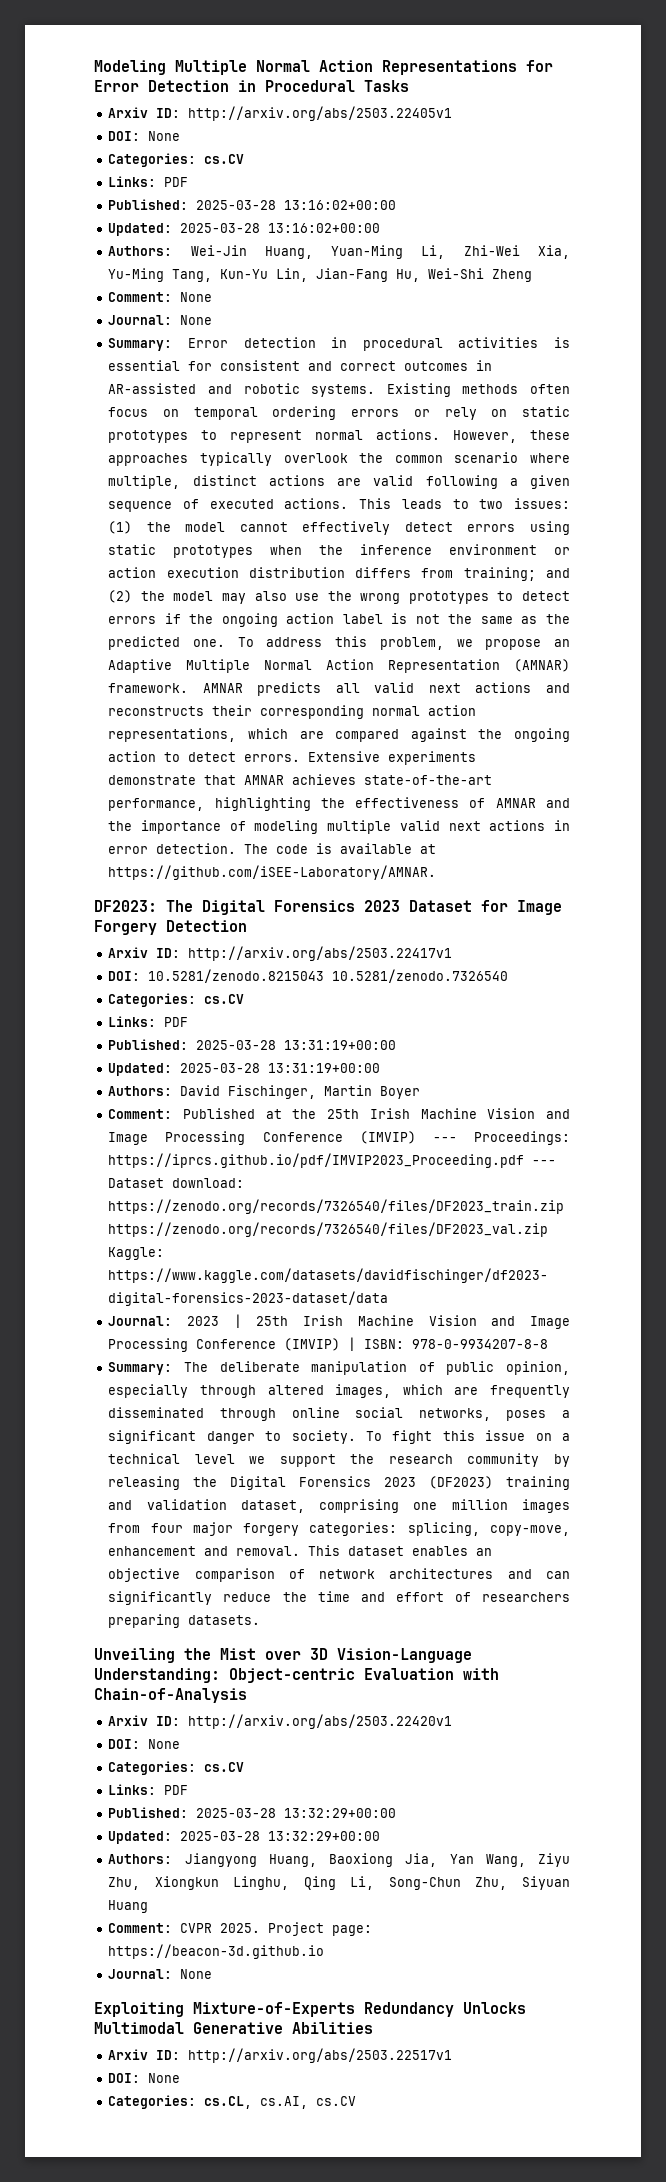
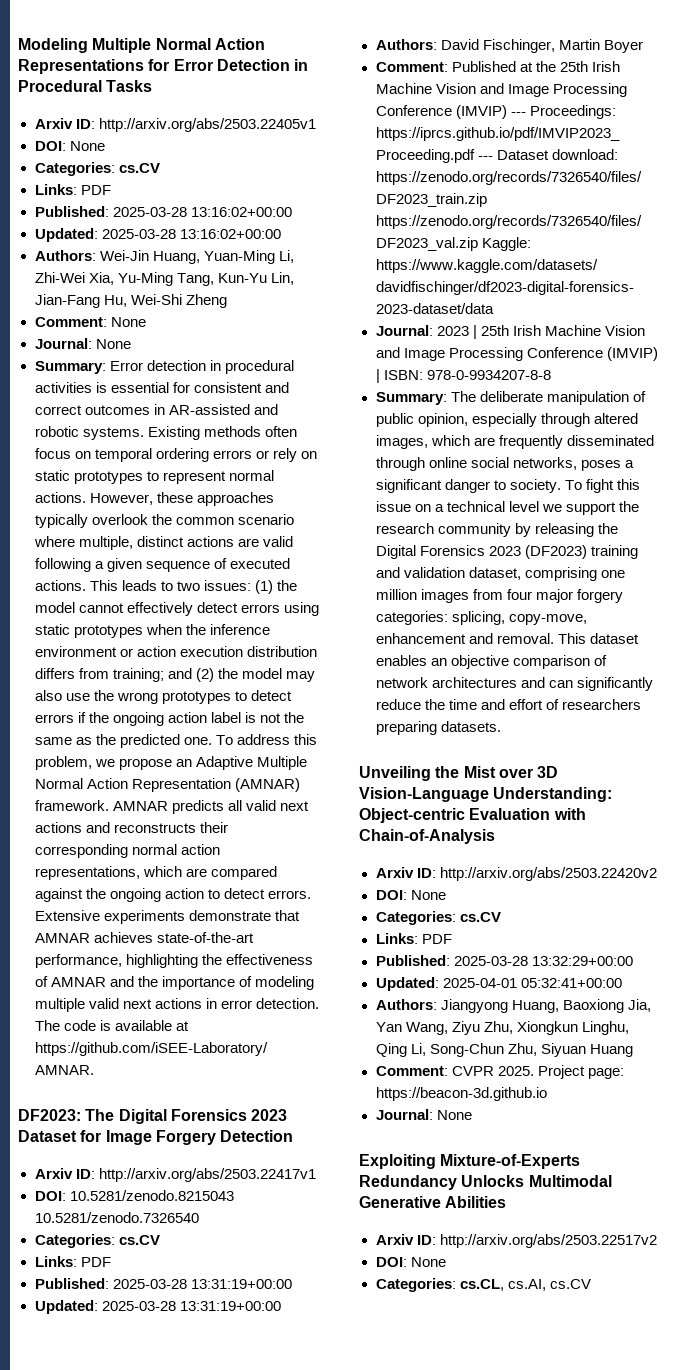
- Arxiv ID: http://arxiv.org/abs/2503.22420v1
+ Arxiv ID: http://arxiv.org/abs/2503.22420v2
- Updated: 2025-03-28 13:32:29+00:00
+ Updated: 2025-04-01 05:32:41+00:00
- Arxiv ID: http://arxiv.org/abs/2503.22517v1
+ Arxiv ID: http://arxiv.org/abs/2503.22517v2

